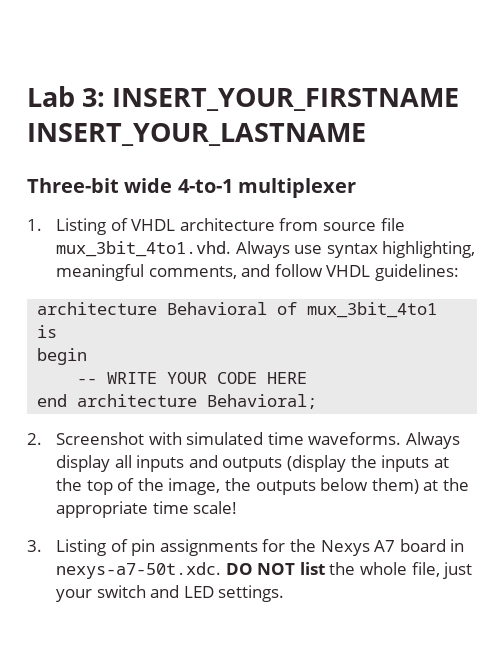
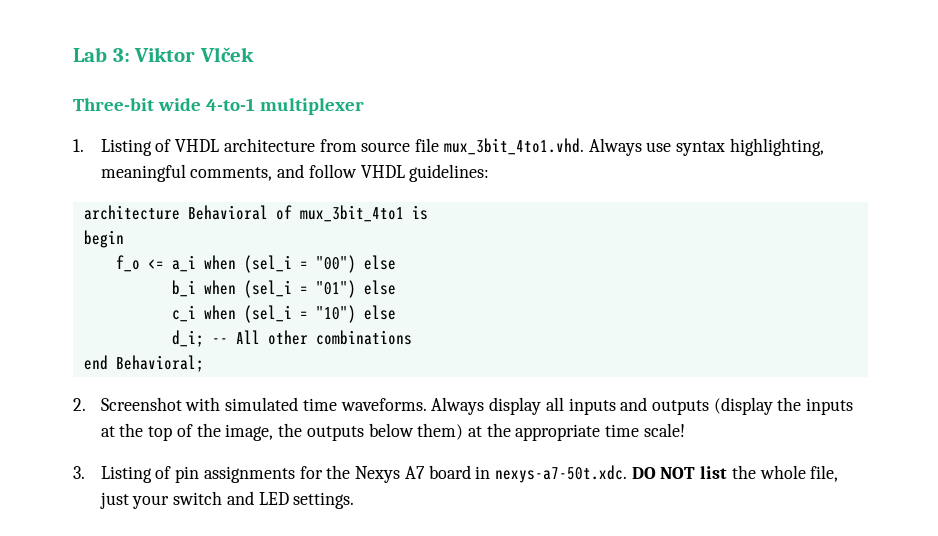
- Lab 3: INSERT_YOUR_FIRSTNAME INSERT_YOUR_LASTNAME
+ Lab 3: Viktor Vlček
- -- WRITE YOUR CODE HERE
+ f_o <= a_i when (sel_i = "00") else
+ b_i when (sel_i = "01") else
+ c_i when (sel_i = "10") else
+ d_i; -- All other combinations
- end architecture Behavioral;
+ end Behavioral;

